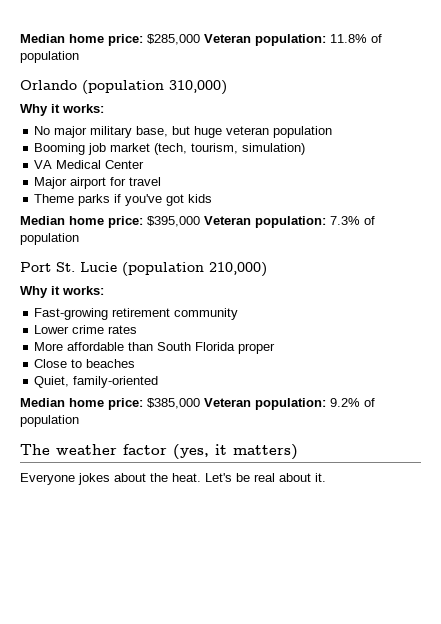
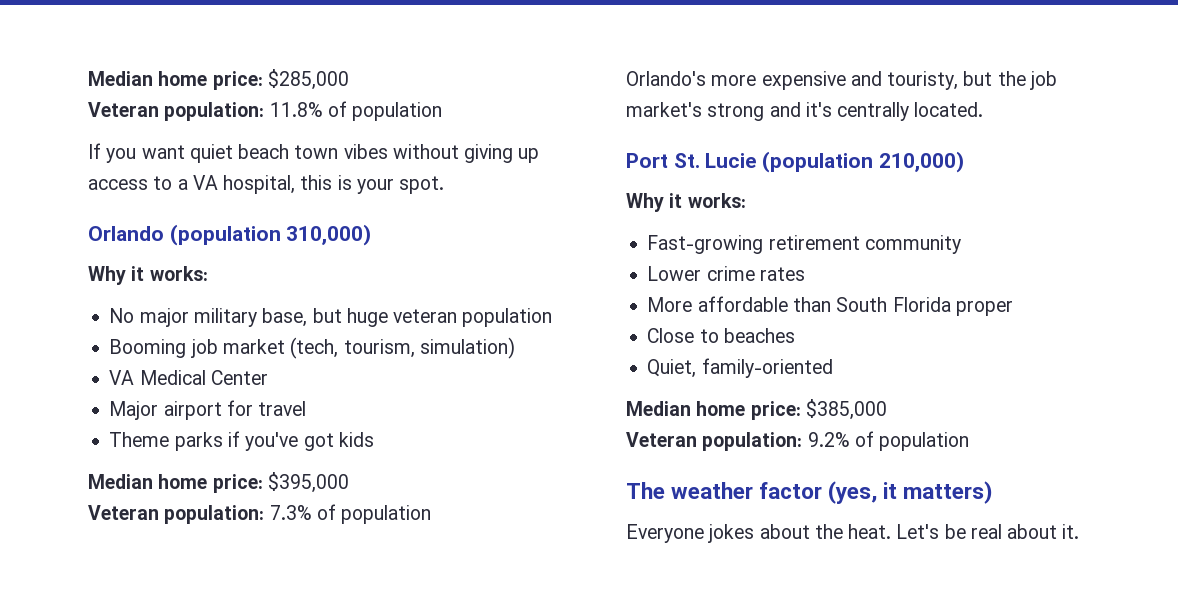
- Median home price: $285,000 Veteran population: 11.8% of population
+ Median home price: $285,000
+ Veteran population: 11.8% of population
+ If you want quiet beach town vibes without giving up access to a VA hospital, this is your spot.
- Median home price: $395,000 Veteran population: 7.3% of population
+ Median home price: $395,000
+ Veteran population: 7.3% of population
+ Orlando's more expensive and touristy, but the job market's strong and it's centrally located.
- Median home price: $385,000 Veteran population: 9.2% of population
+ Median home price: $385,000
+ Veteran population: 9.2% of population

